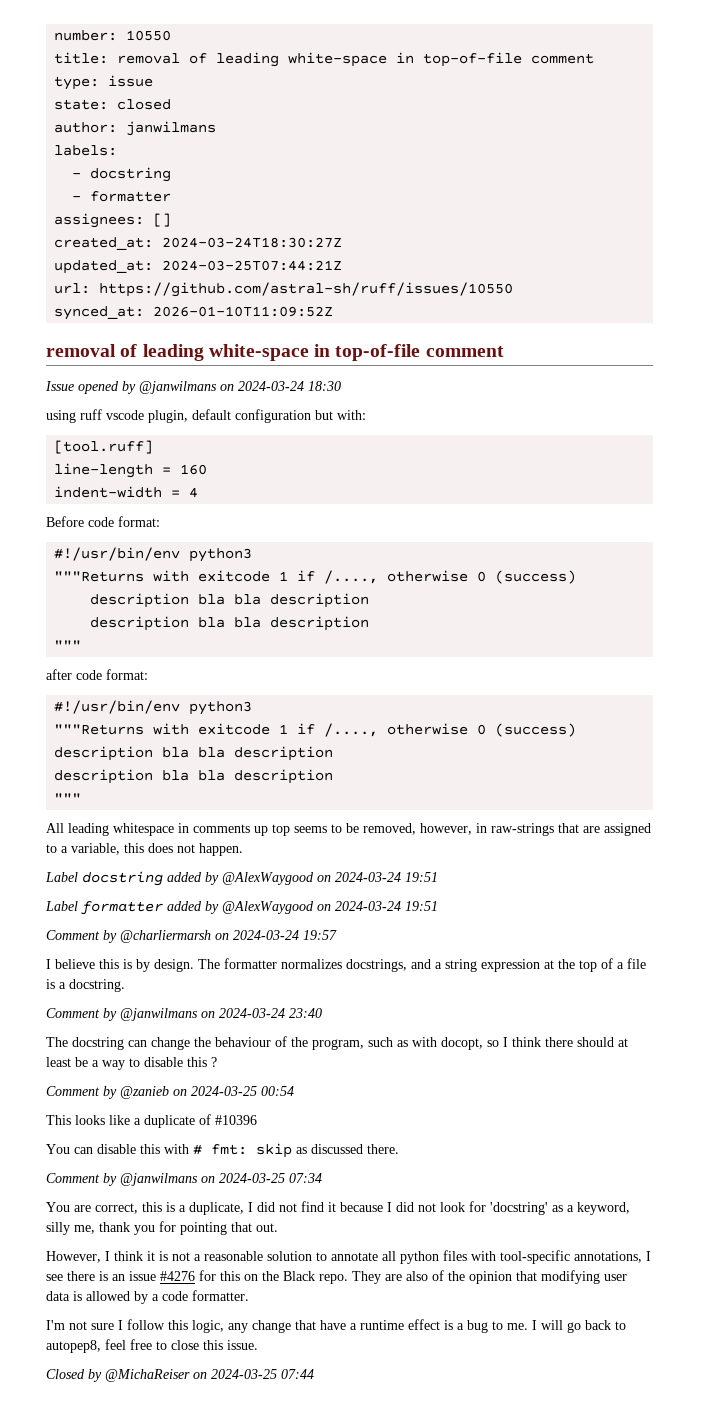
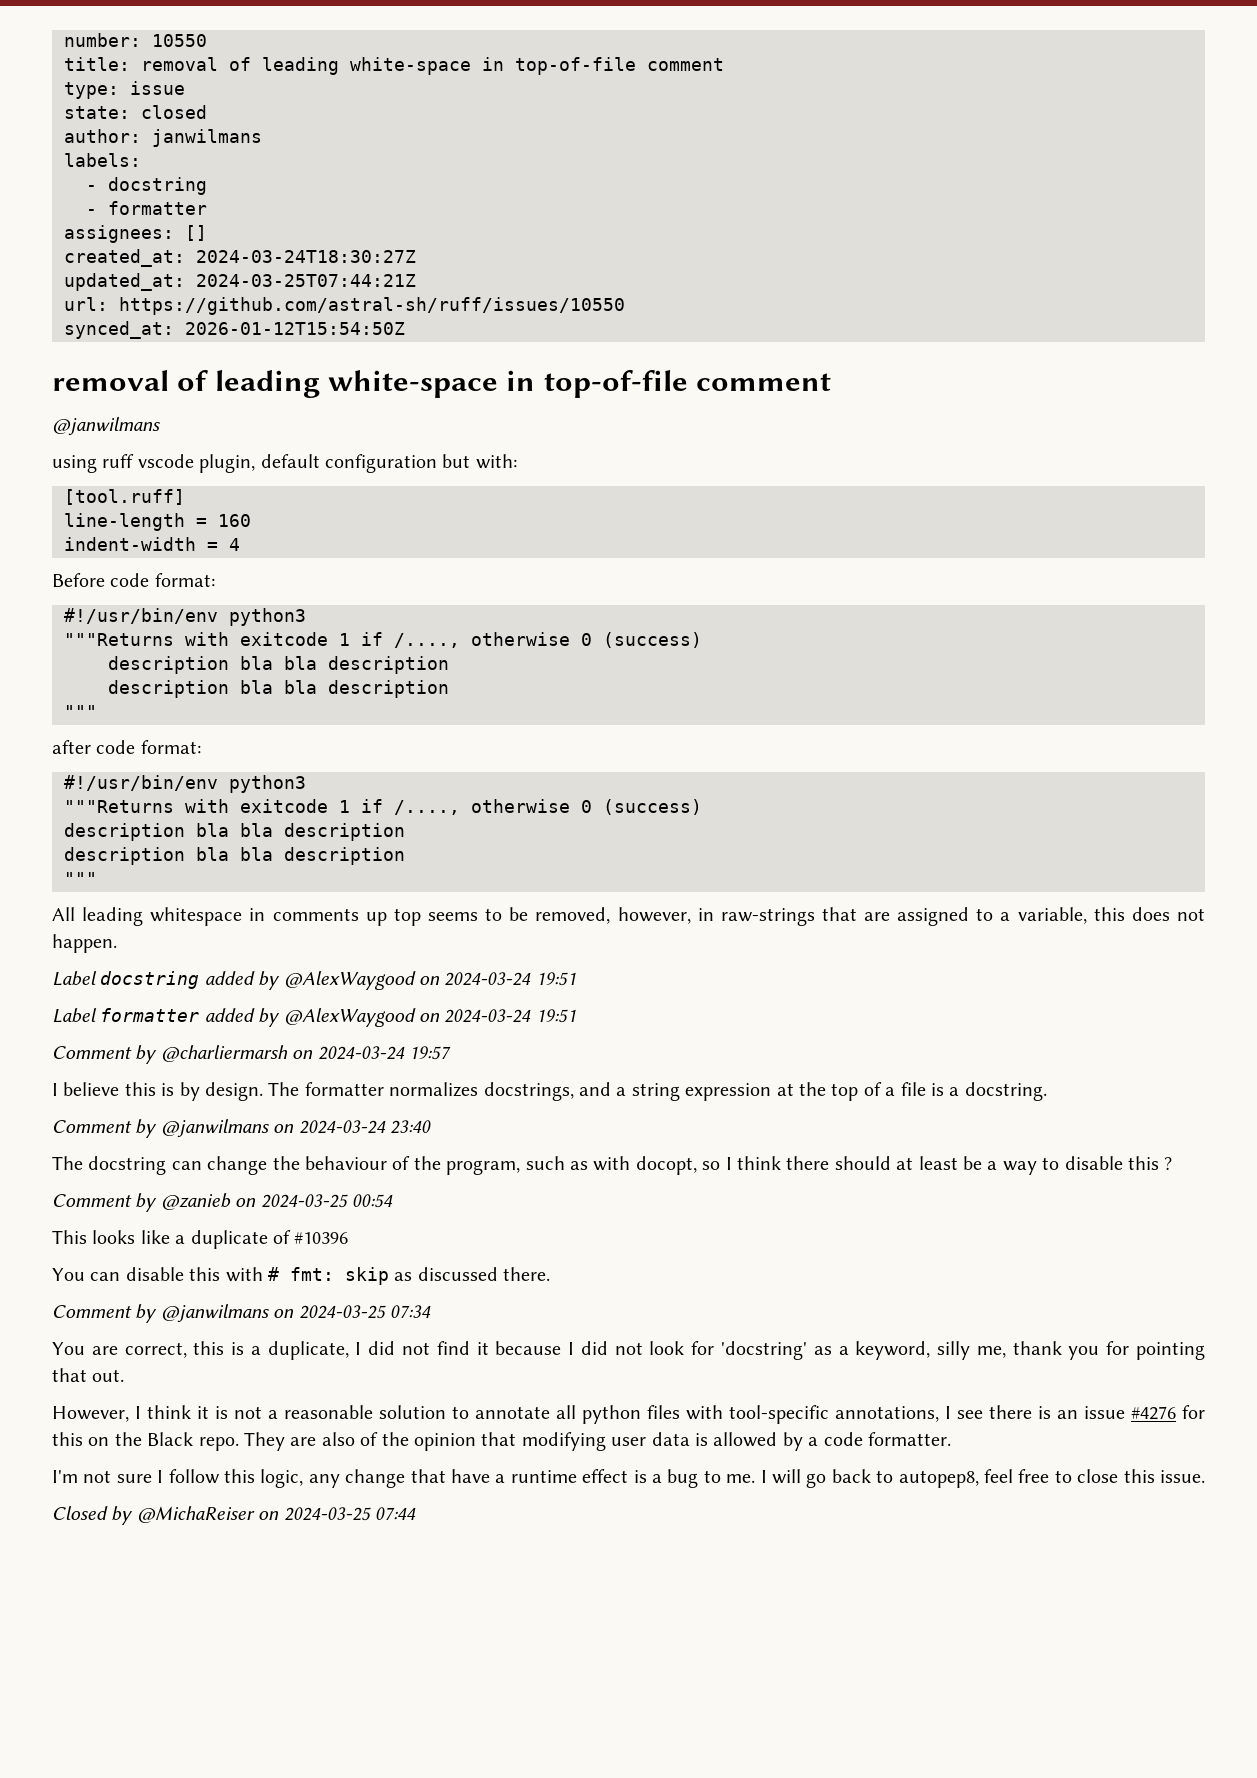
- synced_at: 2026-01-10T11:09:52Z
+ synced_at: 2026-01-12T15:54:50Z
  removal of leading white-space in top-of-file comment
- Issue opened by @janwilmans on 2024-03-24 18:30
+ @janwilmans

